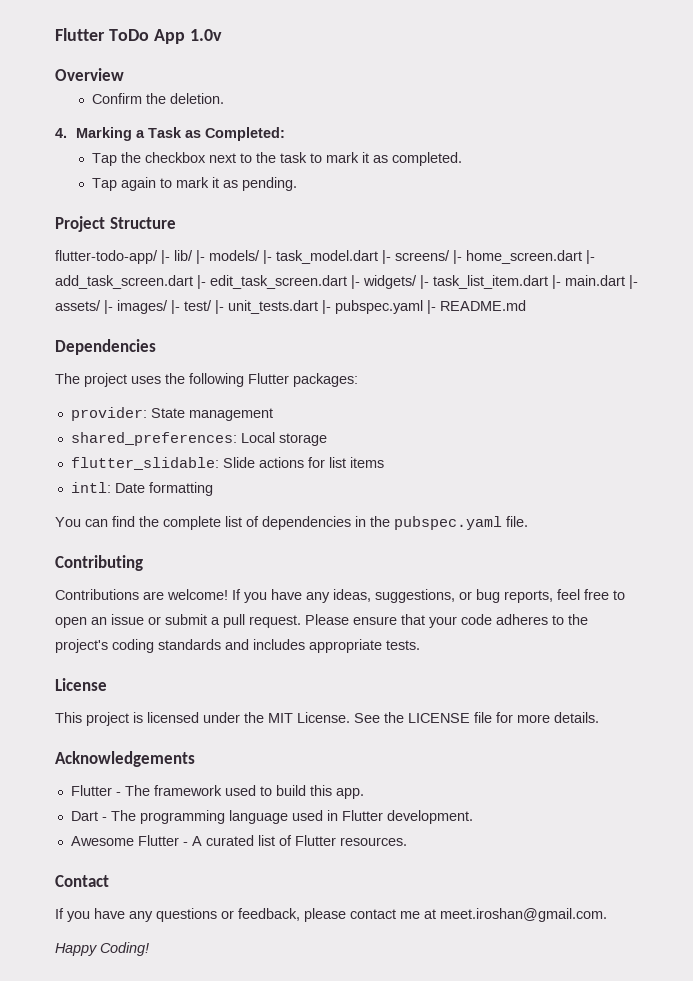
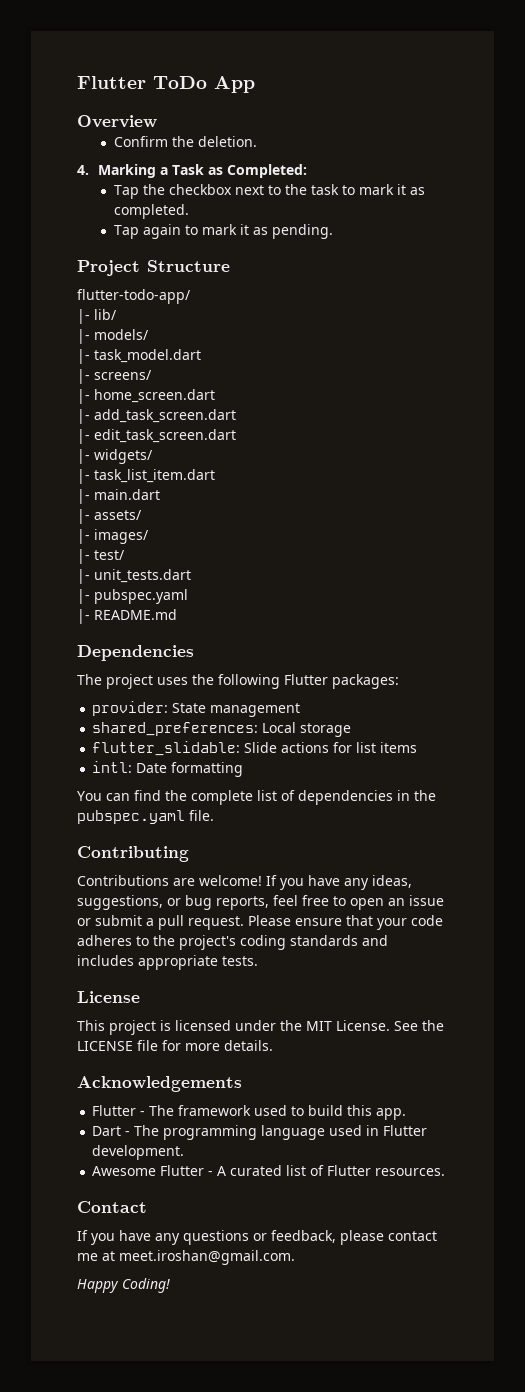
- Flutter ToDo App 1.0v
+ Flutter ToDo App
- flutter-todo-app/ |- lib/ |- models/ |- task_model.dart |- screens/ |- home_screen.dart |- add_task_screen.dart |- edit_task_screen.dart |- widgets/ |- task_list_item.dart |- main.dart |- assets/ |- images/ |- test/ |- unit_tests.dart |- pubspec.yaml |- README.md
+ flutter-todo-app/
+ |- lib/
+ |- models/
+ |- task_model.dart
+ |- screens/
+ |- home_screen.dart
+ |- add_task_screen.dart
+ |- edit_task_screen.dart
+ |- widgets/
+ |- task_list_item.dart
+ |- main.dart
+ |- assets/
+ |- images/
+ |- test/
+ |- unit_tests.dart
+ |- pubspec.yaml
+ |- README.md

